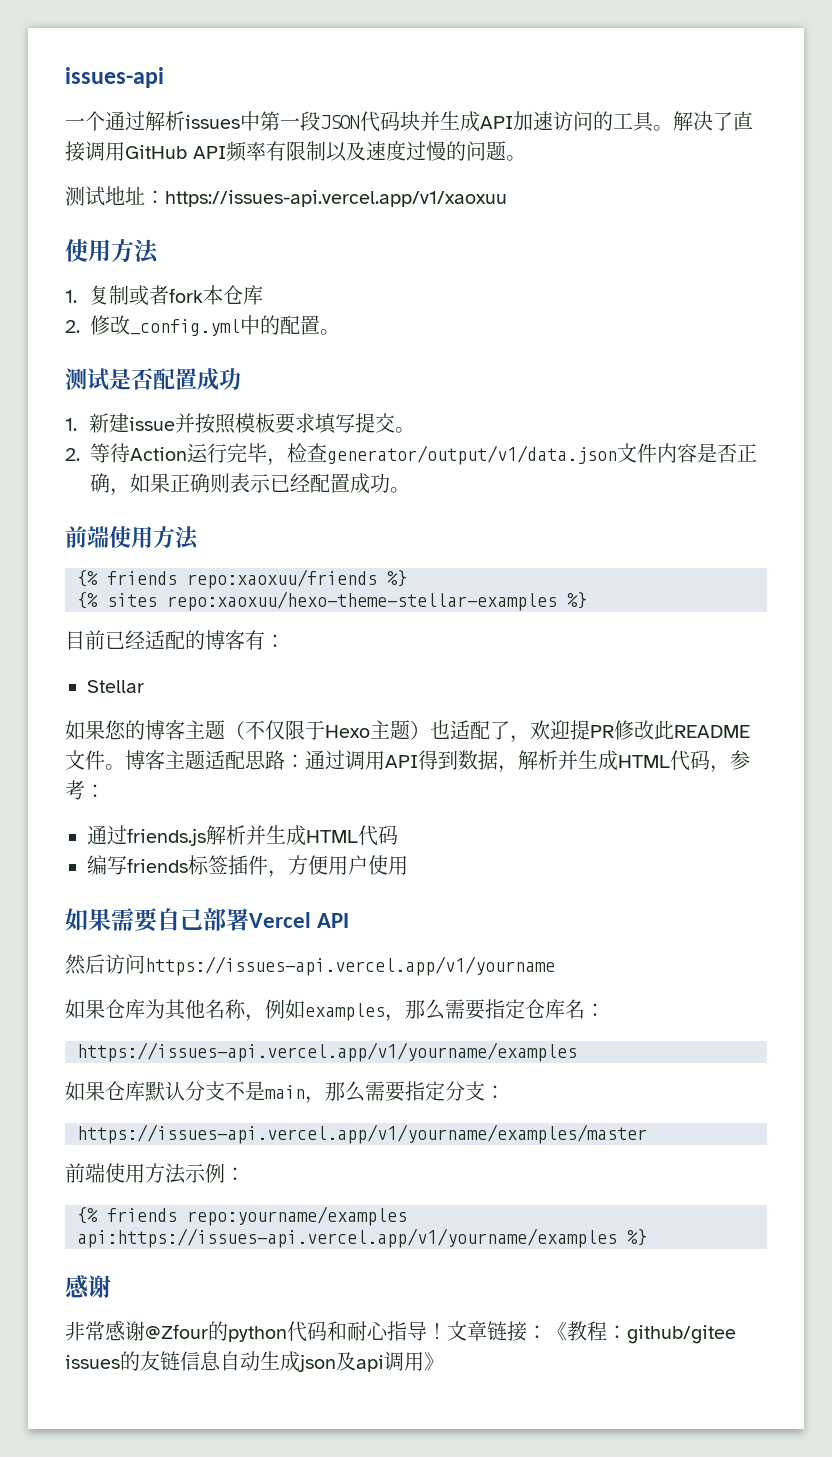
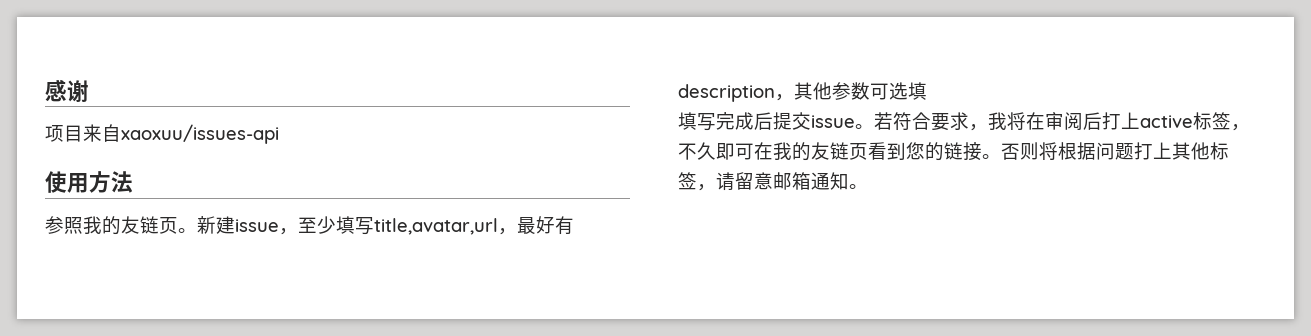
- issues-api
- 一个通过解析issues中第一段JSON代码块并生成API加速访问的工具。解决了直接调用GitHub API频率有限制以及速度过慢的问题。
- 测试地址：https://issues-api.vercel.app/v1/xaoxuu
+ 感谢
+ 项目来自xaoxuu/issues-api
  使用方法
- 1.复制或者fork本仓库
- 2.修改_config.yml中的配置。
- 测试是否配置成功
- 1.新建issue并按照模板要求填写提交。
- 2.等待Action运行完毕，检查generator/output/v1/data.json文件内容是否正确，如果正确则表示已经配置成功。
- 前端使用方法
- {% friends repo:xaoxuu/friends %}
- {% sites repo:xaoxuu/hexo-theme-stellar-examples %}
- 目前已经适配的博客有：
- Stellar
- 如果您的博客主题（不仅限于Hexo主题）也适配了，欢迎提PR修改此README文件。博客主题适配思路：通过调用API得到数据，解析并生成HTML代码，参考：
- 通过friends.js解析并生成HTML代码
- 编写friends标签插件，方便用户使用
- 如果需要自己部署Vercel API
- 然后访问https://issues-api.vercel.app/v1/yourname
- 如果仓库为其他名称，例如examples，那么需要指定仓库名：
- https://issues-api.vercel.app/v1/yourname/examples
- 如果仓库默认分支不是main，那么需要指定分支：
- https://issues-api.vercel.app/v1/yourname/examples/master
- 前端使用方法示例：
- {% friends repo:yourname/examples api:https://issues-api.vercel.app/v1/yourname/examples %}
- 感谢
- 非常感谢@Zfour的python代码和耐心指导！文章链接：《教程：github/gitee issues的友链信息自动生成json及api调用》
+ 参照我的友链页。新建issue，至少填写title,avatar,url，最好有description，其他参数可选填
+ 填写完成后提交issue。若符合要求，我将在审阅后打上active标签，不久即可在我的友链页看到您的链接。否则将根据问题打上其他标签，请留意邮箱通知。

